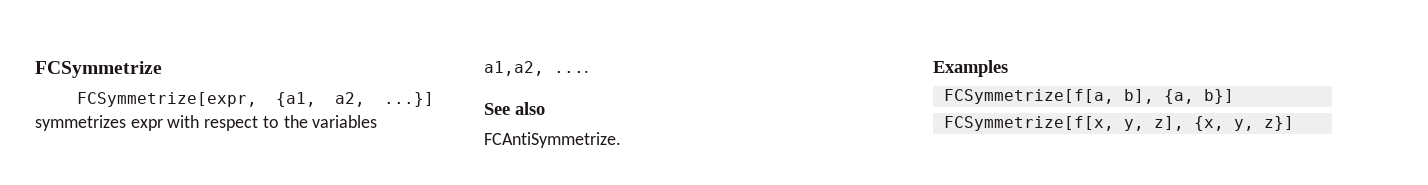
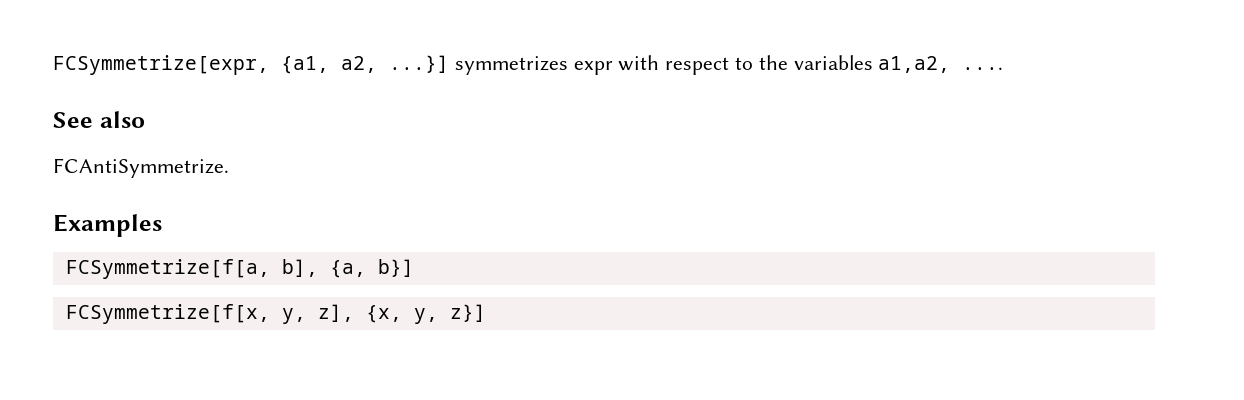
- FCSymmetrize

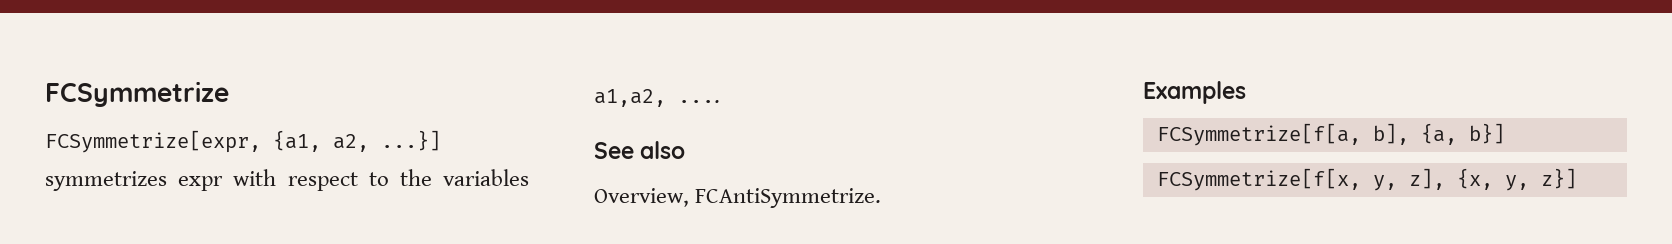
+ FCSymmetrize
- FCAntiSymmetrize.
+ Overview, FCAntiSymmetrize.

